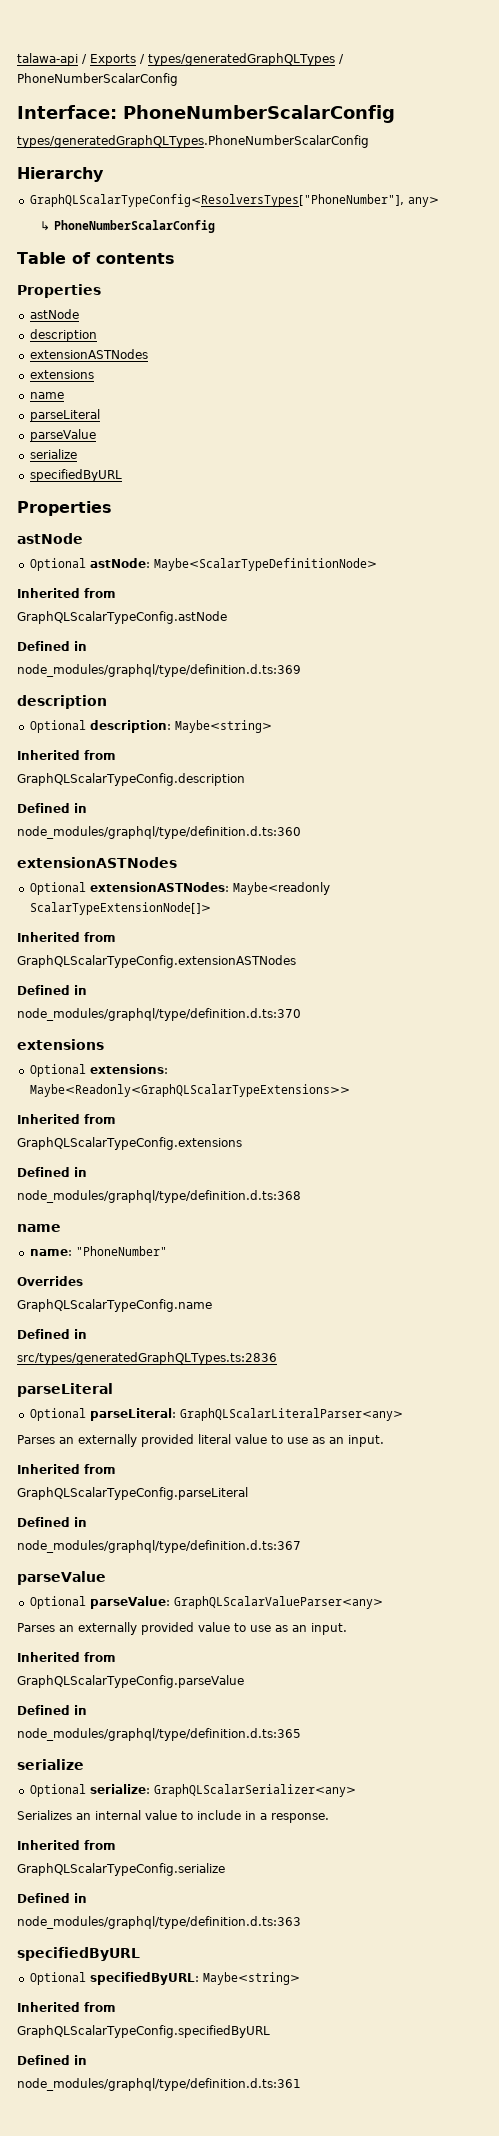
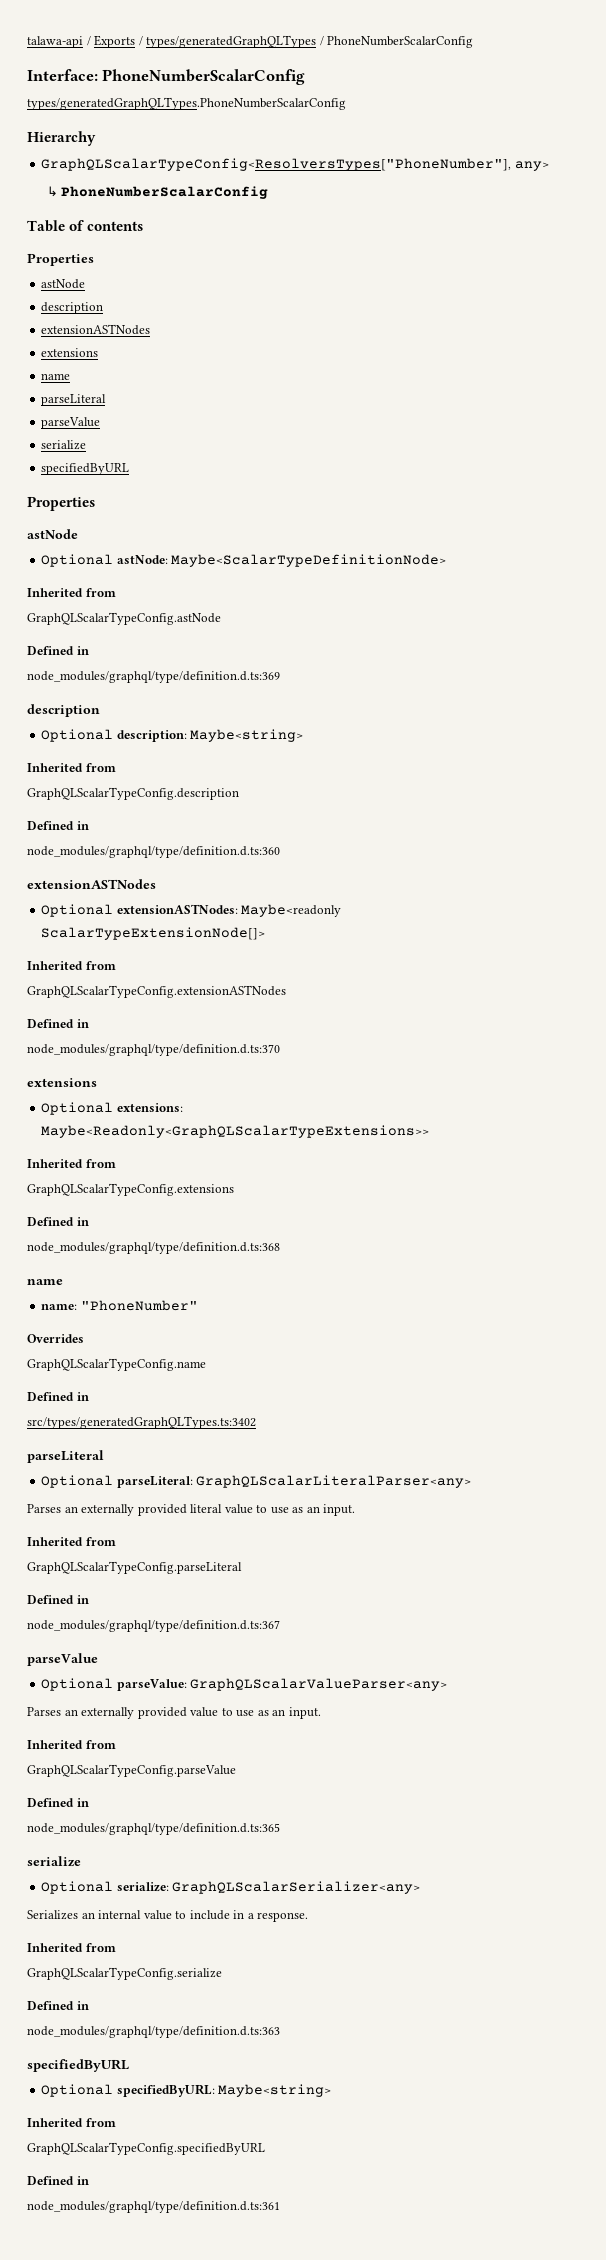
- src/types/generatedGraphQLTypes.ts:2836
+ src/types/generatedGraphQLTypes.ts:3402

